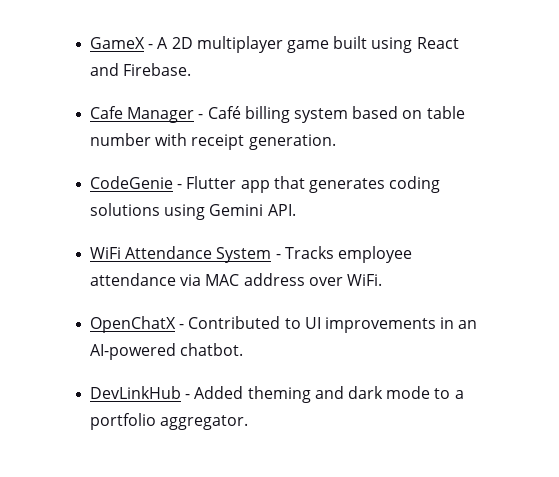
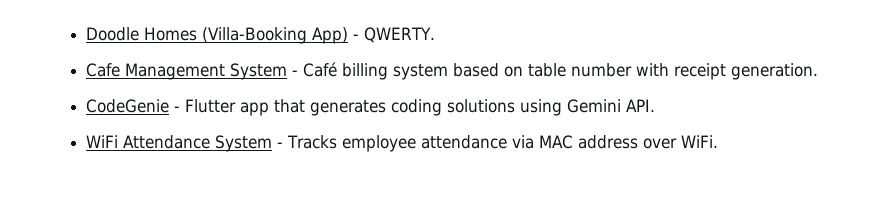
- GameX - A 2D multiplayer game built using React and Firebase.
+ Doodle Homes (Villa-Booking App) - QWERTY.
- Cafe Manager - Café billing system based on table number with receipt generation.
+ Cafe Management System - Café billing system based on table number with receipt generation.
- OpenChatX - Contributed to UI improvements in an AI-powered chatbot.
- DevLinkHub - Added theming and dark mode to a portfolio aggregator.

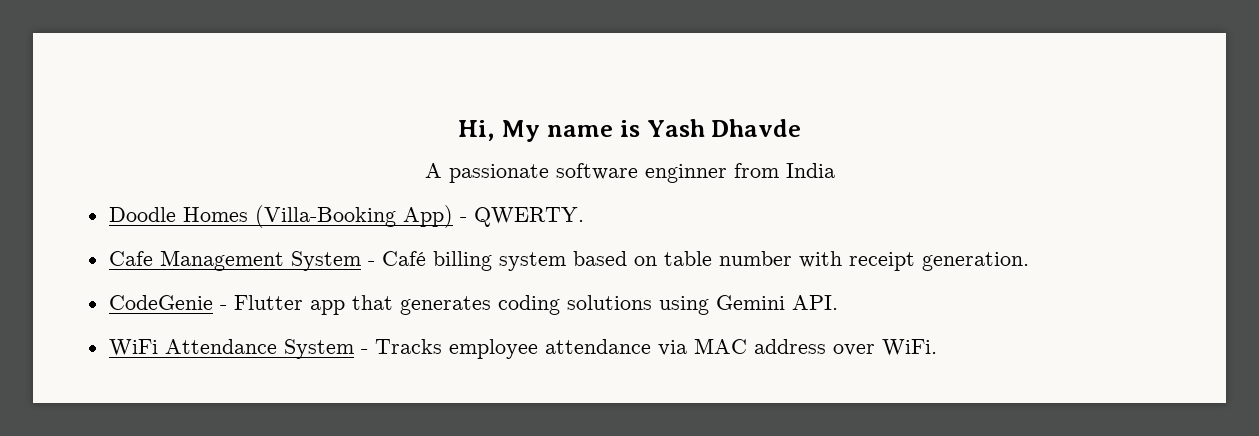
+ Hi, My name is Yash Dhavde
+ A passionate software enginner from India

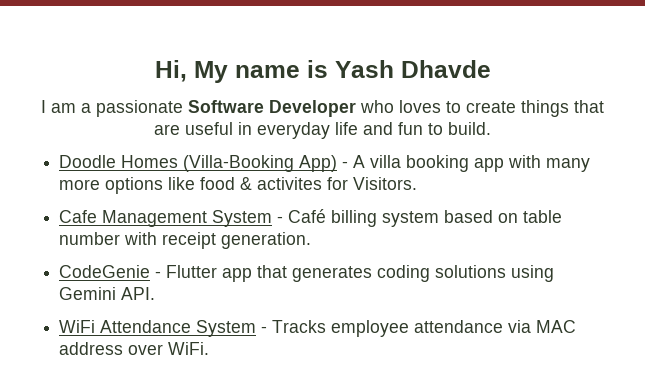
- A passionate software enginner from India
+ I am a passionate Software Developer who loves to create things that are useful in everyday life and fun to build.
- Doodle Homes (Villa-Booking App) - QWERTY.
+ Doodle Homes (Villa-Booking App) - A villa booking app with many more options like food & activites for Visitors.

